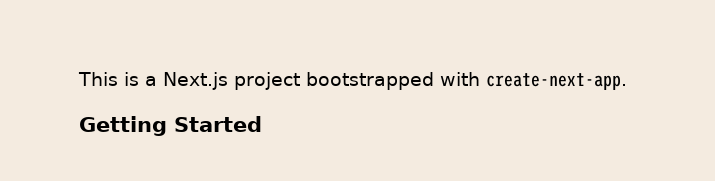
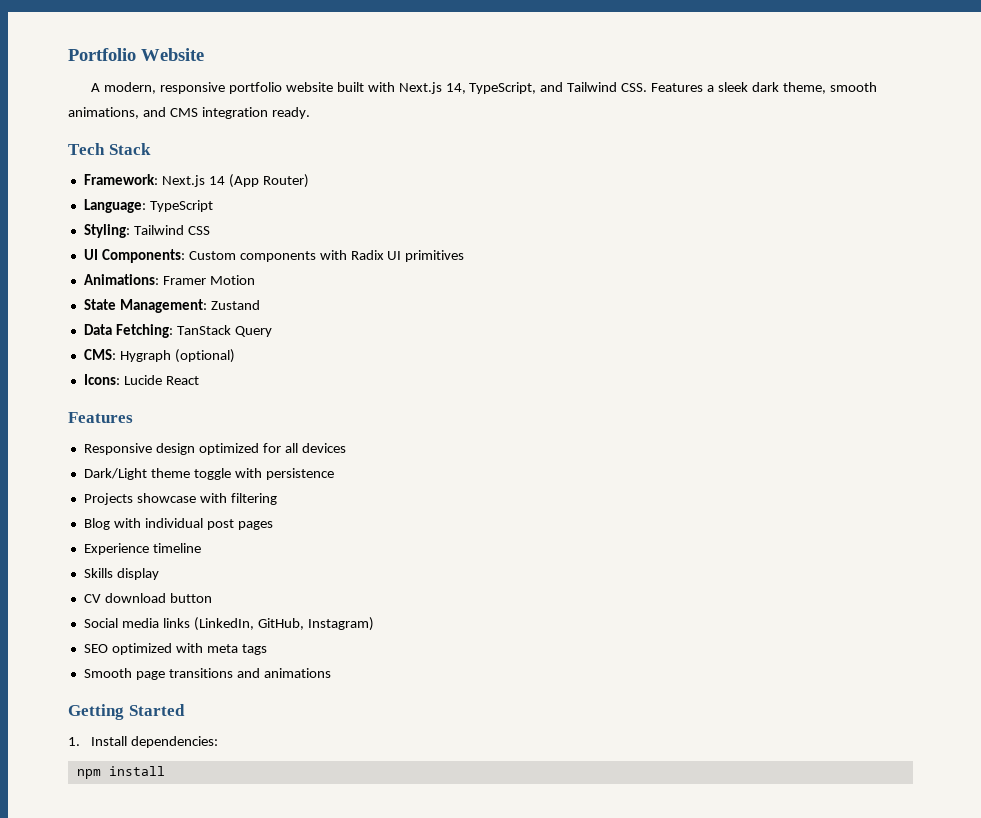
- This is a Next.js project bootstrapped with create-next-app.
+ Portfolio Website
+ A modern, responsive portfolio website built with Next.js 14, TypeScript, and Tailwind CSS. Features a sleek dark theme, smooth animations, and CMS integration ready.
+ Tech Stack
+ Framework: Next.js 14 (App Router)
+ Language: TypeScript
+ Styling: Tailwind CSS
+ UI Components: Custom components with Radix UI primitives
+ Animations: Framer Motion
+ State Management: Zustand
+ Data Fetching: TanStack Query
+ CMS: Hygraph (optional)
+ Icons: Lucide React
+ Features
+ Responsive design optimized for all devices
+ Dark/Light theme toggle with persistence
+ Projects showcase with filtering
+ Blog with individual post pages
+ Experience timeline
+ Skills display
+ CV download button
+ Social media links (LinkedIn, GitHub, Instagram)
+ SEO optimized with meta tags
+ Smooth page transitions and animations
  Getting Started
+ 1. Install dependencies:
+ npm install

